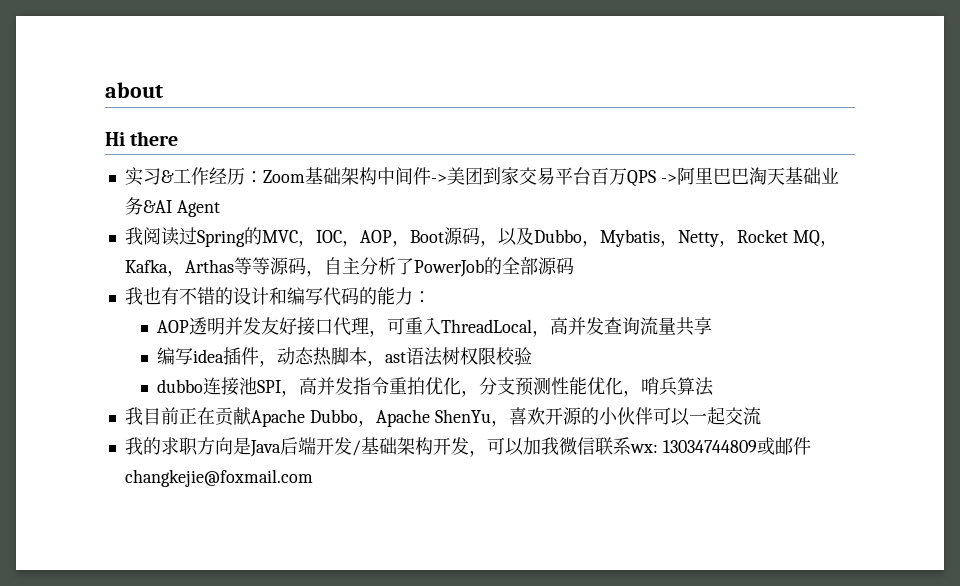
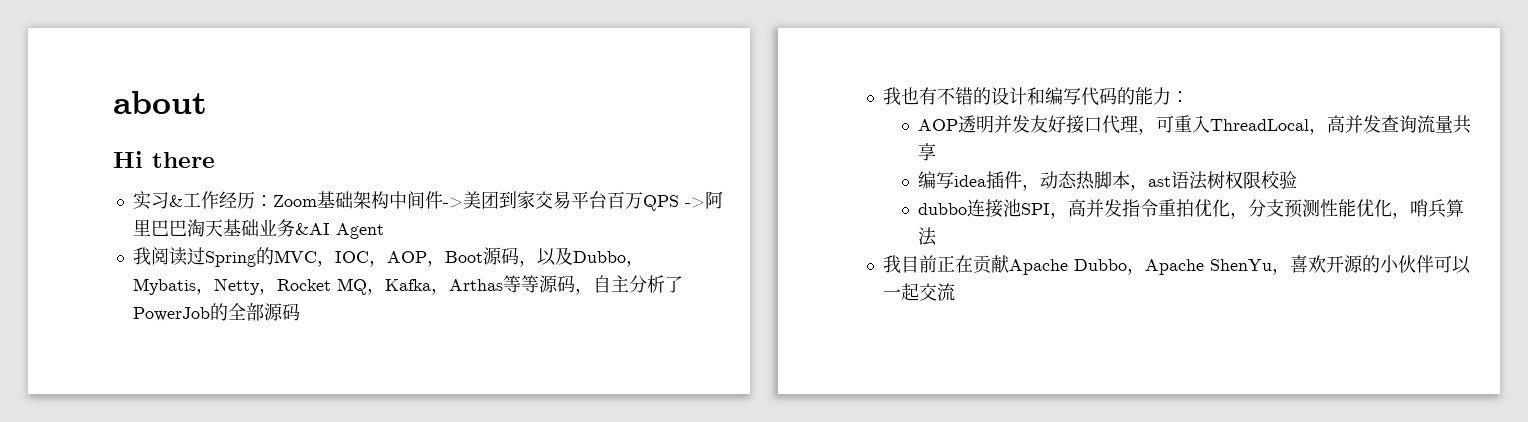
- 我的求职方向是Java后端开发/基础架构开发，可以加我微信联系wx: 13034744809或邮件changkejie@foxmail.com

